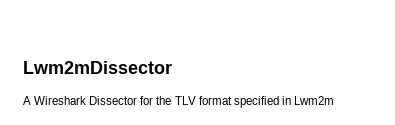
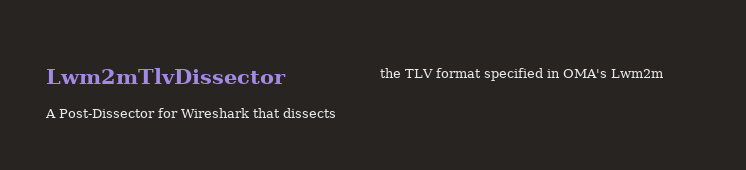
- Lwm2mDissector
+ Lwm2mTlvDissector
- A Wireshark Dissector for the TLV format specified in Lwm2m
+ A Post-Dissector for Wireshark that dissects the TLV format specified in OMA's Lwm2m

